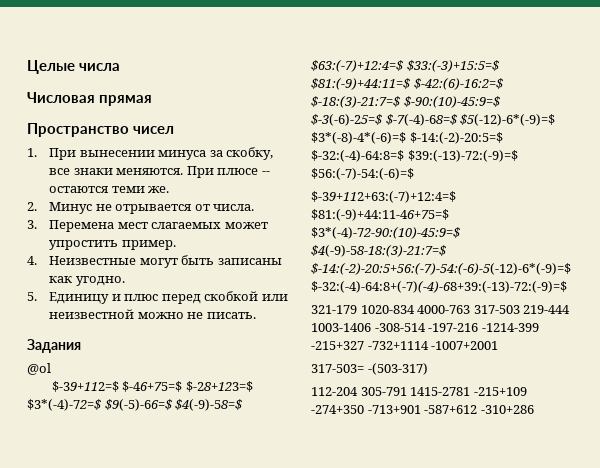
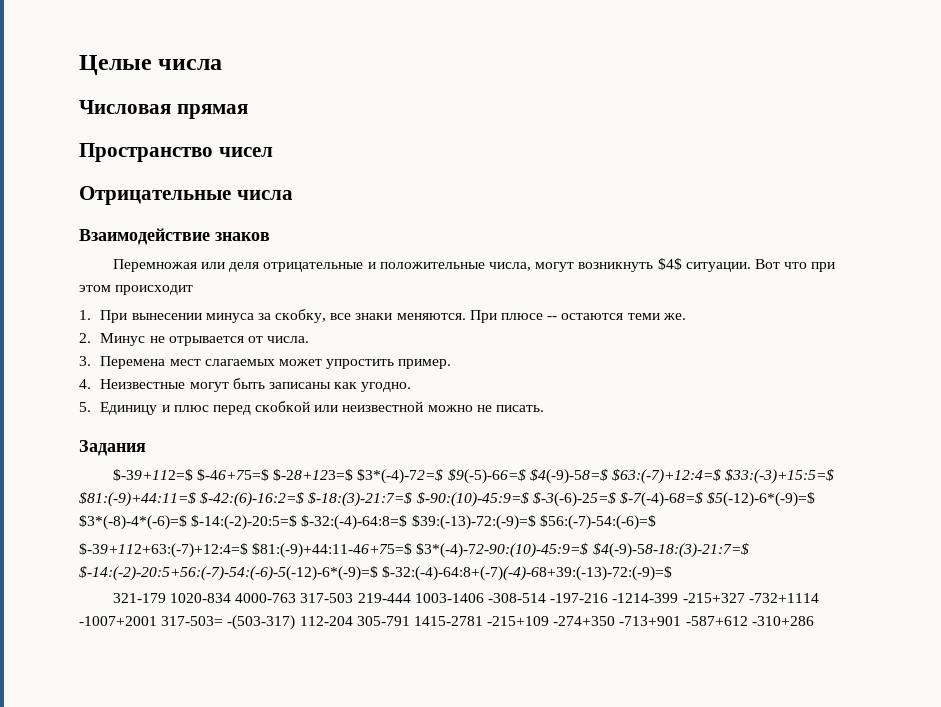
+ Отрицательные числа
+ Взаимодействие знаков
+ Перемножая или деля отрицательные и положительные числа, могут возникнуть $4$ ситуации. Вот что при этом происходит
- @ol
- 321-179 1020-834 4000-763 317-503 219-444 1003-1406 -308-514 -197-216 -1214-399 -215+327 -732+1114 -1007+2001
- 317-503= -(503-317)
- 112-204 305-791 1415-2781 -215+109 -274+350 -713+901 -587+612 -310+286
+ 321-179 1020-834 4000-763 317-503 219-444 1003-1406 -308-514 -197-216 -1214-399 -215+327 -732+1114 -1007+2001 317-503= -(503-317) 112-204 305-791 1415-2781 -215+109 -274+350 -713+901 -587+612 -310+286

